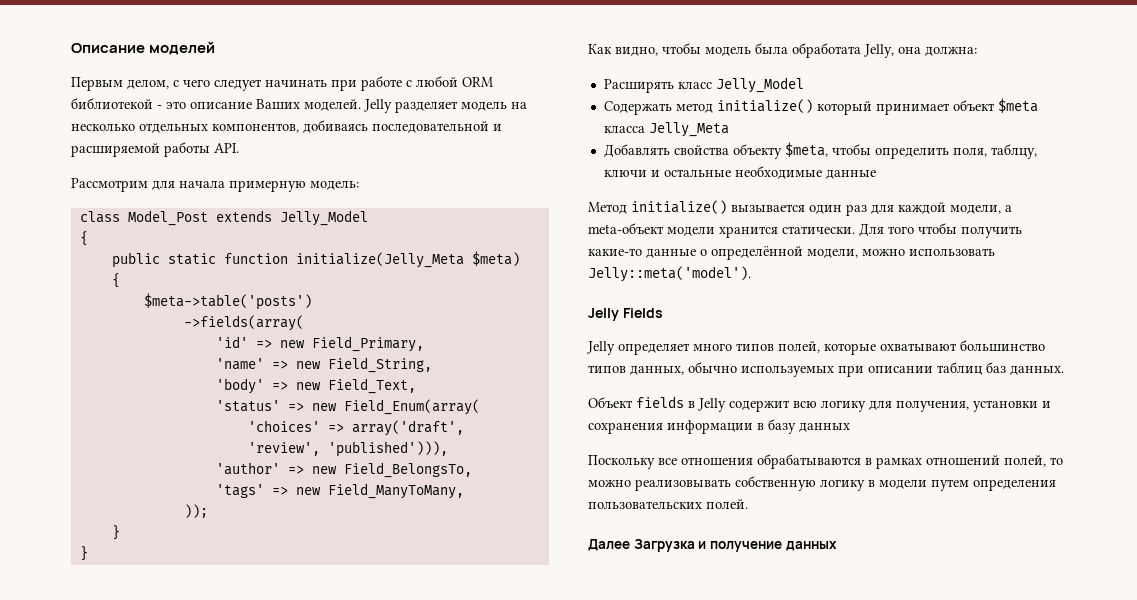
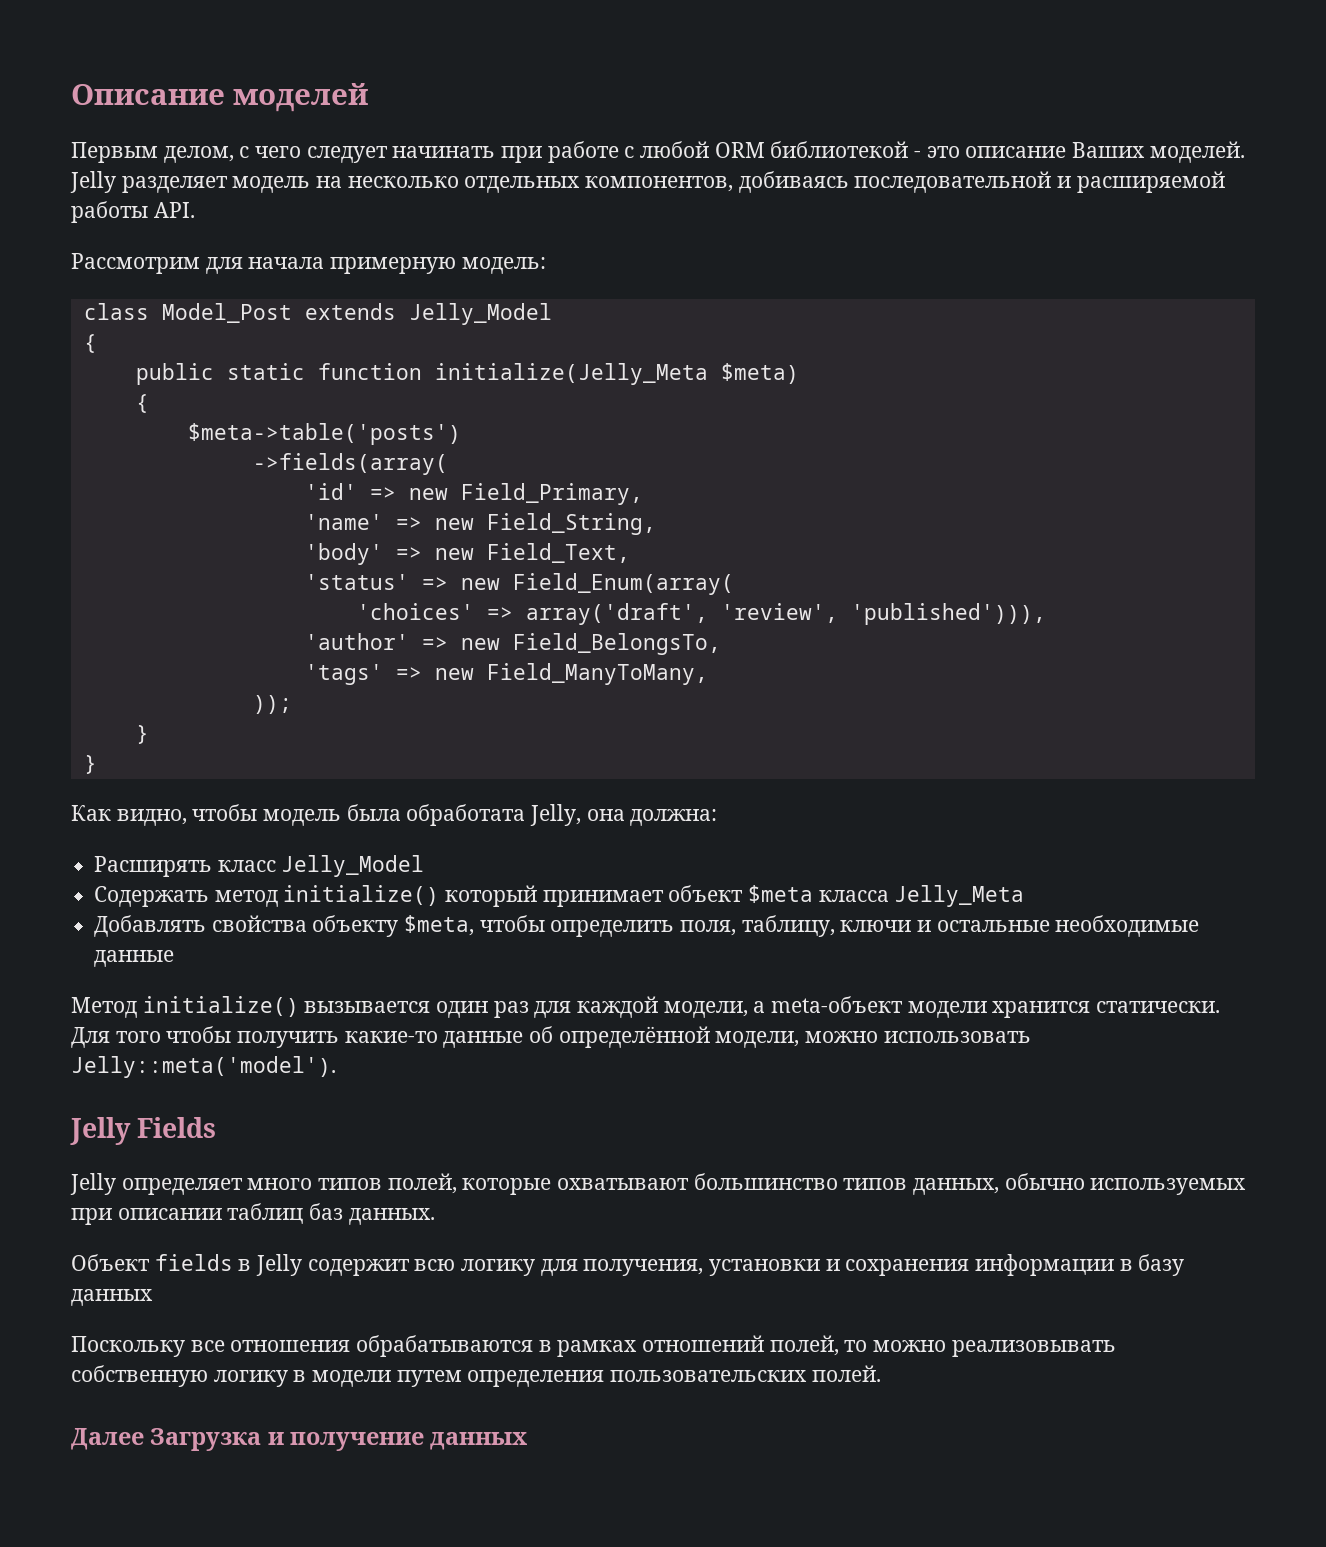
- Добавлять свойства объекту $meta, чтобы определить поля, таблцу, ключи и остальные необходимые данные
+ Добавлять свойства объекту $meta, чтобы определить поля, таблицу, ключи и остальные необходимые данные
- Для того чтобы получить какие-то данные о определённой модели, можно использовать Jelly::meta('model').
+ Для того чтобы получить какие-то данные об определённой модели, можно использовать Jelly::meta('model').

